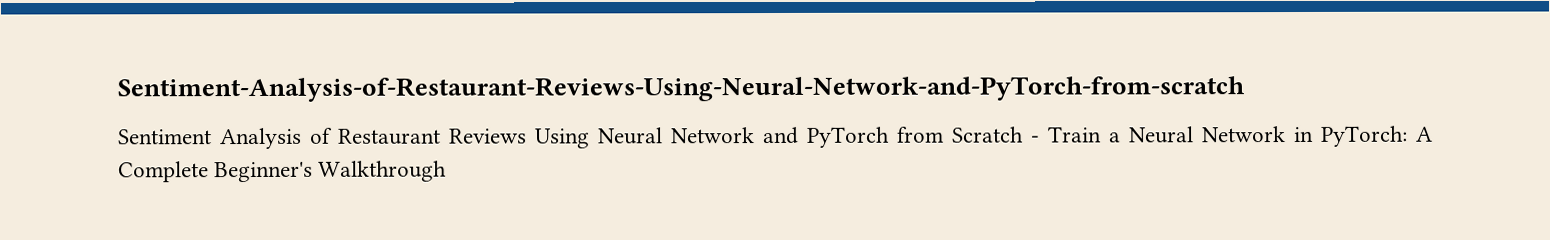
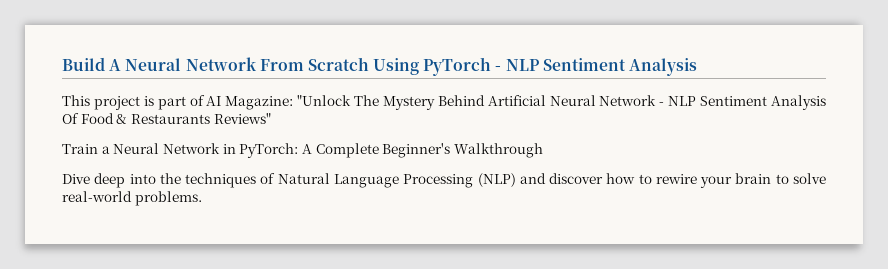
- Sentiment-Analysis-of-Restaurant-Reviews-Using-Neural-Network-and-PyTorch-from-scratch
- Sentiment Analysis of Restaurant Reviews Using Neural Network and PyTorch from Scratch - Train a Neural Network in PyTorch: A Complete Beginner's Walkthrough
+ Build A Neural Network From Scratch Using PyTorch - NLP Sentiment Analysis
+ This project is part of AI Magazine: "Unlock The Mystery Behind Artificial Neural Network - NLP Sentiment Analysis Of Food & Restaurants Reviews"
+ Train a Neural Network in PyTorch: A Complete Beginner's Walkthrough
+ Dive deep into the techniques of Natural Language Processing (NLP) and discover how to rewire your brain to solve real-world problems.

